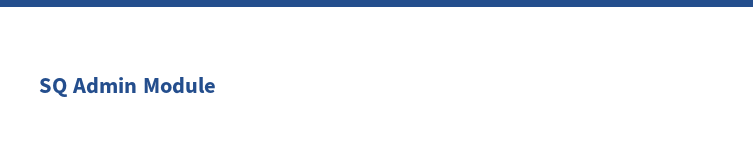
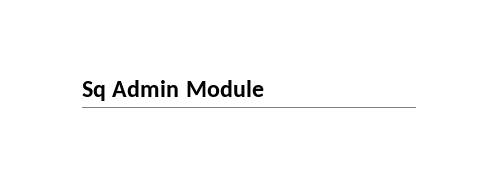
- SQ Admin Module
+ Sq Admin Module

